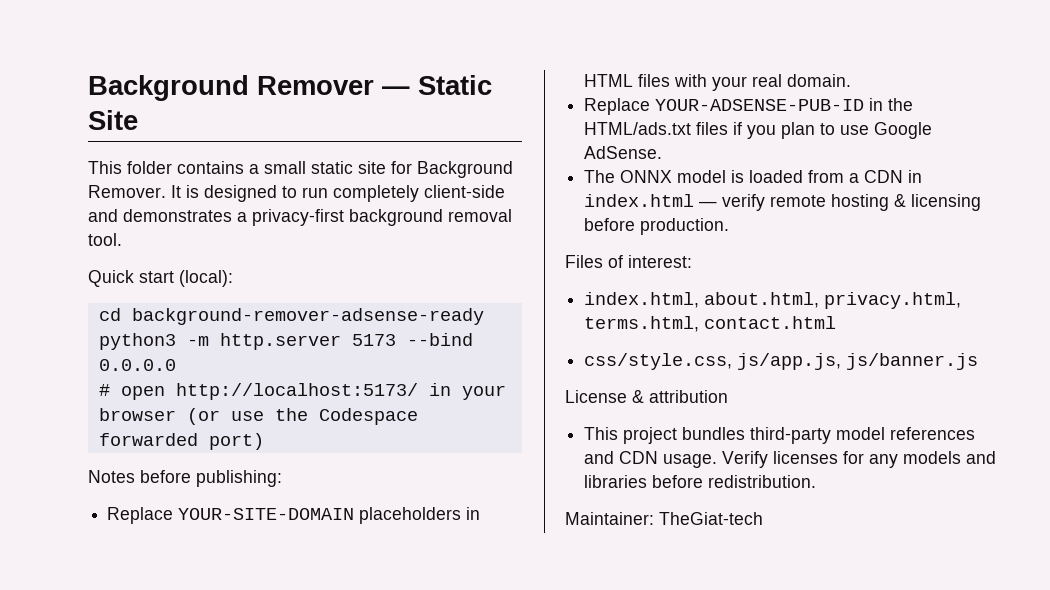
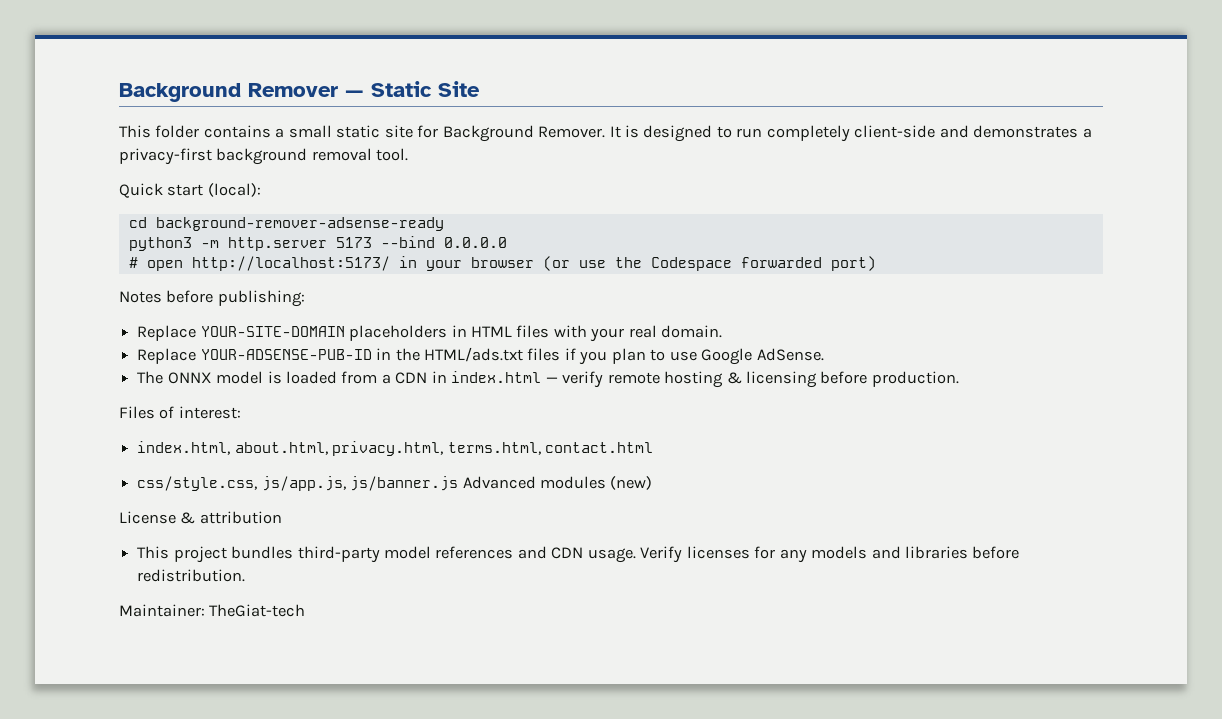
- css/style.css, js/app.js, js/banner.js
+ css/style.css, js/app.js, js/banner.js Advanced modules (new)

